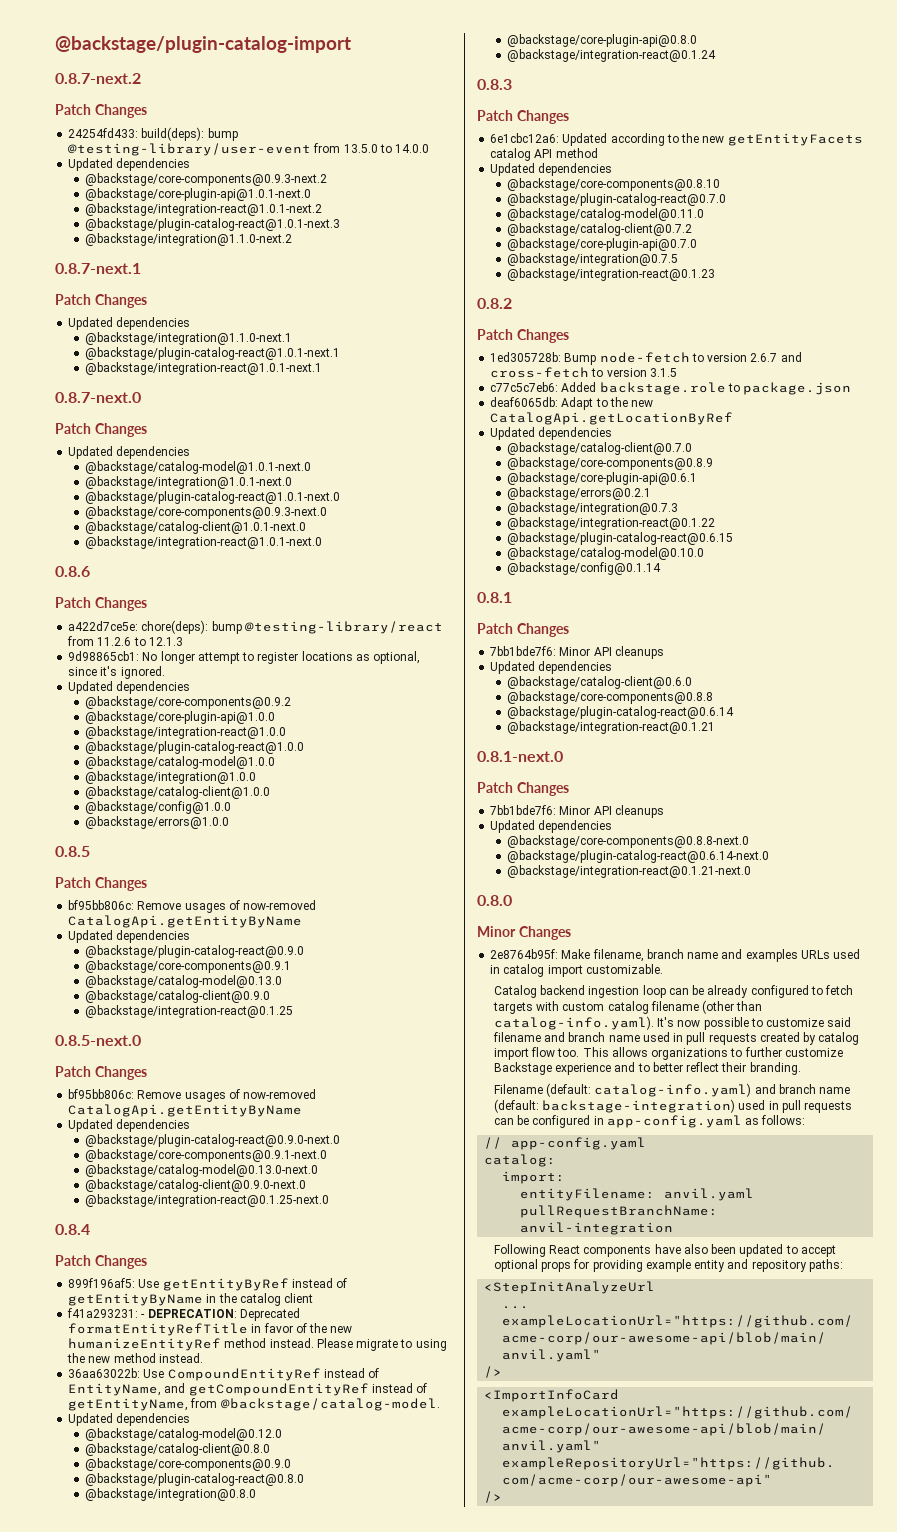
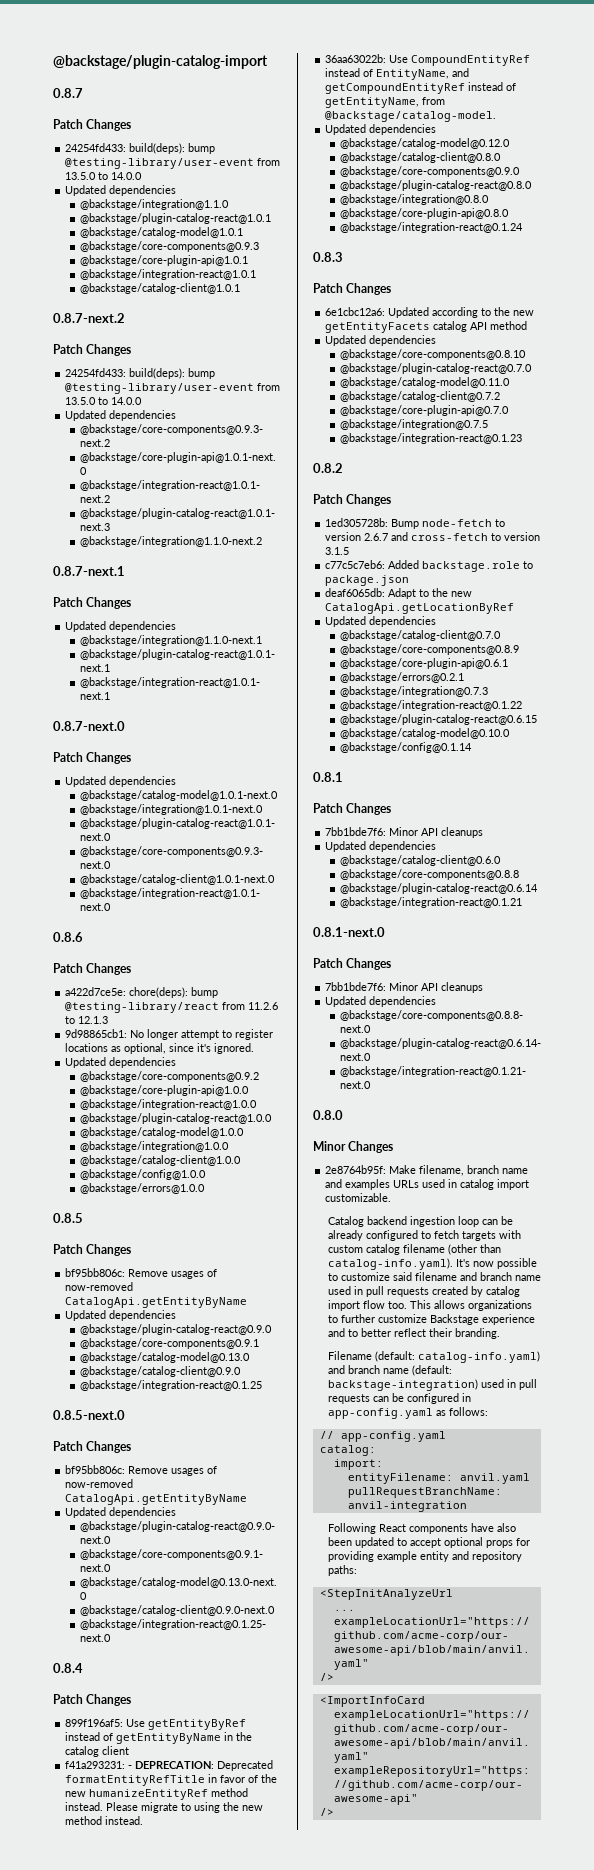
+ 0.8.7
+ Patch Changes
+ 24254fd433: build(deps): bump @testing-library/user-event from 13.5.0 to 14.0.0
+ Updated dependencies
+ @backstage/integration@1.1.0
+ @backstage/plugin-catalog-react@1.0.1
+ @backstage/catalog-model@1.0.1
+ @backstage/core-components@0.9.3
+ @backstage/core-plugin-api@1.0.1
+ @backstage/integration-react@1.0.1
+ @backstage/catalog-client@1.0.1

